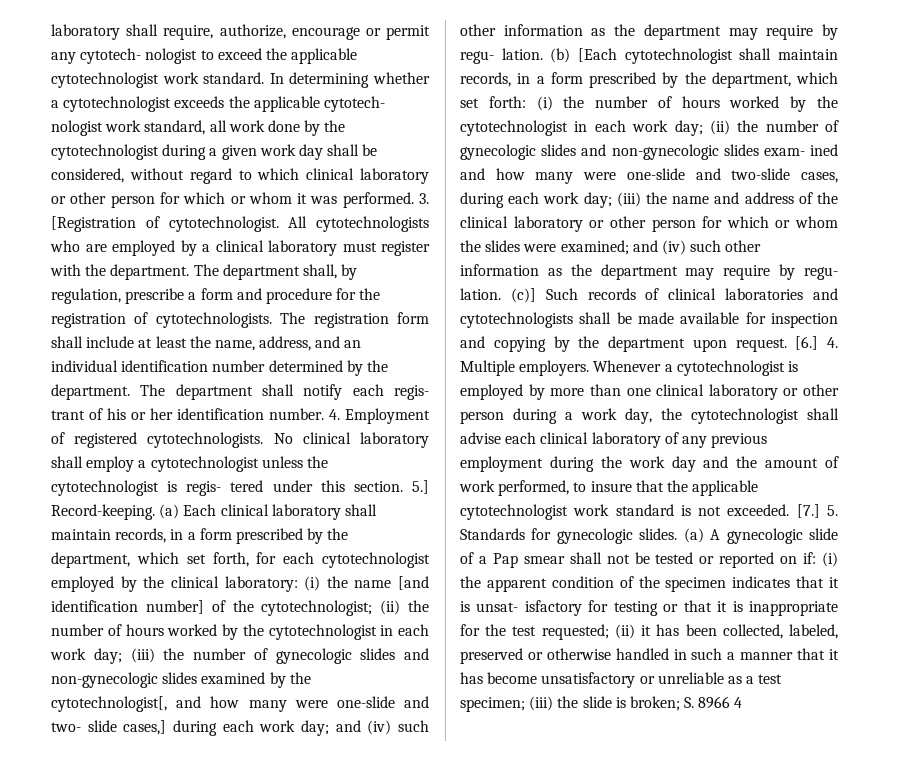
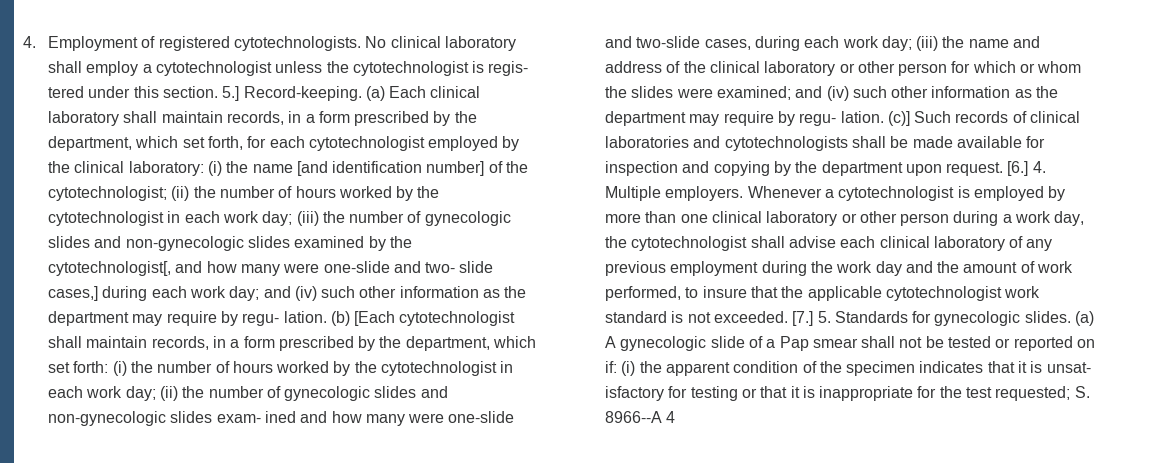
- laboratory shall require, authorize, encourage or permit any cytotech- nologist to exceed the applicable cytotechnologist work standard. In determining whether a cytotechnologist exceeds the applicable cytotech- nologist work standard, all work done by the cytotechnologist during a given work day shall be considered, without regard to which clinical laboratory or other person for which or whom it was performed. 3. [Registration of cytotechnologist. All cytotechnologists who are employed by a clinical laboratory must register with the department. The department shall, by regulation, prescribe a form and procedure for the registration of cytotechnologists. The registration form shall include at least the name, address, and an individual identification number determined by the department. The department shall notify each regis- trant of his or her identification number.
- (a) A gynecologic slide of a Pap smear shall not be tested or reported on if: (i) the apparent condition of the specimen indicates that it is unsat- isfactory for testing or that it is inappropriate for the test requested; (ii) it has been collected, labeled, preserved or otherwise handled in such a manner that it has become unsatisfactory or unreliable as a test specimen; (iii) the slide is broken; S. 8966 4
+ (a) A gynecologic slide of a Pap smear shall not be tested or reported on if: (i) the apparent condition of the specimen indicates that it is unsat- isfactory for testing or that it is inappropriate for the test requested; S. 8966--A 4

